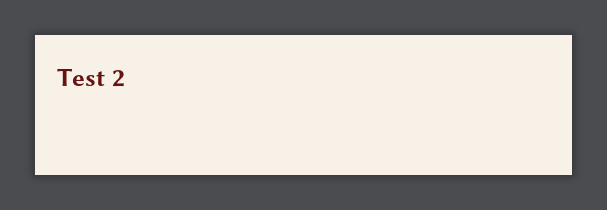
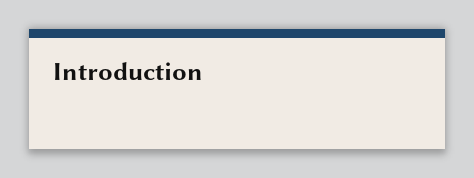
- Test 2
+ Introduction

